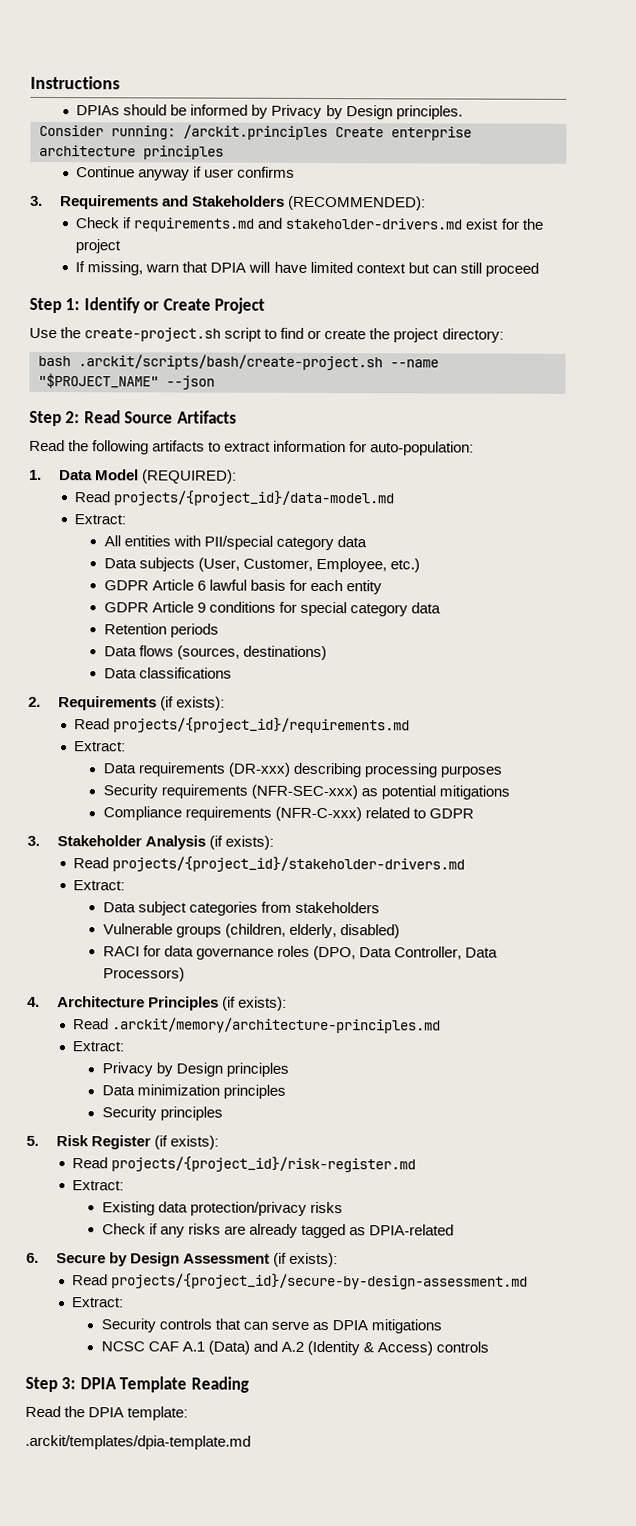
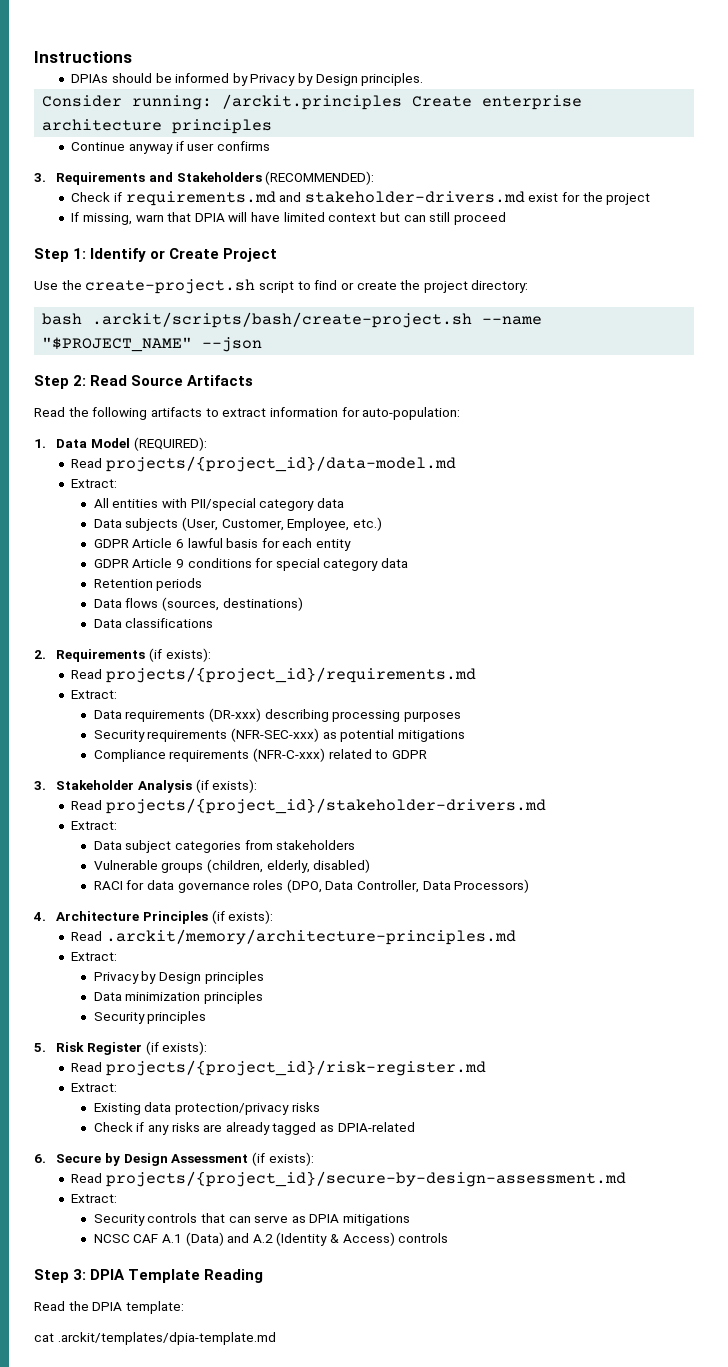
- .arckit/templates/dpia-template.md
+ cat .arckit/templates/dpia-template.md

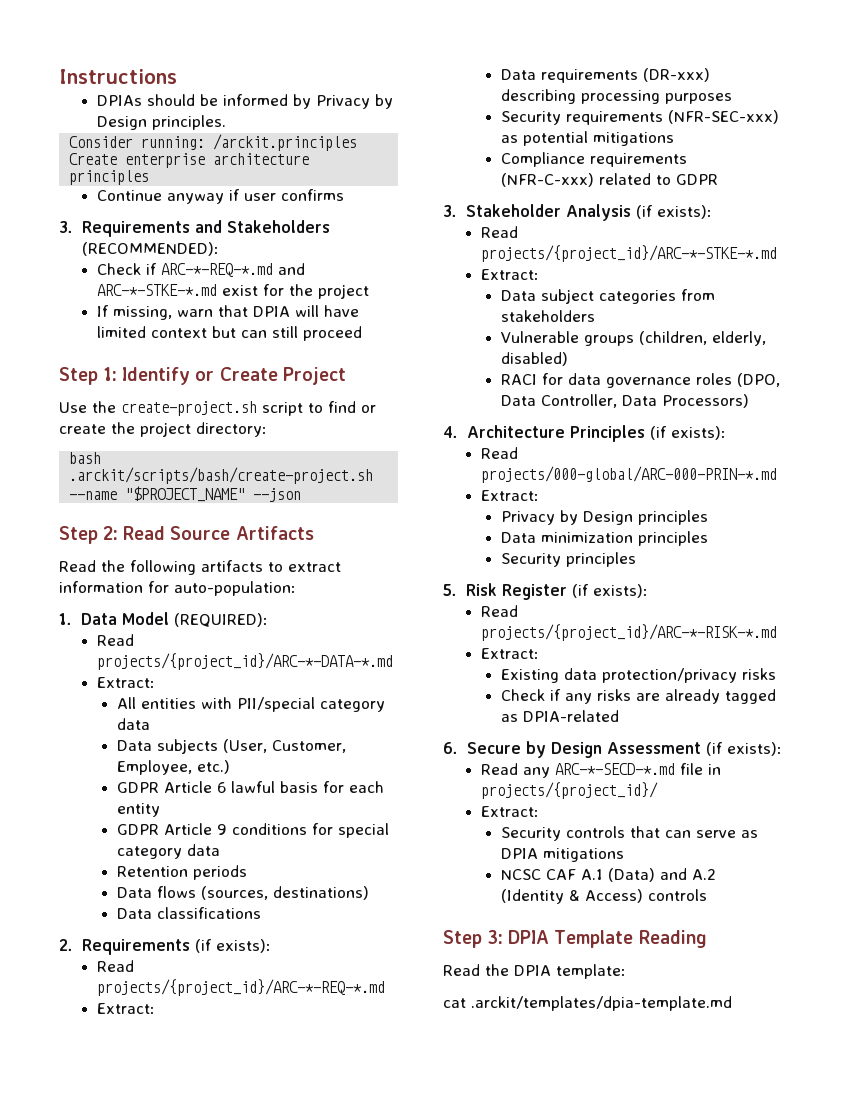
- Check if requirements.md and stakeholder-drivers.md exist for the project
+ Check if ARC-*-REQ-*.md and ARC-*-STKE-*.md exist for the project
- Read projects/{project_id}/data-model.md
+ Read projects/{project_id}/ARC-*-DATA-*.md
- Read projects/{project_id}/requirements.md
+ Read projects/{project_id}/ARC-*-REQ-*.md
- Read projects/{project_id}/stakeholder-drivers.md
+ Read projects/{project_id}/ARC-*-STKE-*.md
- Read .arckit/memory/architecture-principles.md
+ Read projects/000-global/ARC-000-PRIN-*.md
- Read projects/{project_id}/risk-register.md
+ Read projects/{project_id}/ARC-*-RISK-*.md
- Read projects/{project_id}/secure-by-design-assessment.md
+ Read any ARC-*-SECD-*.md file in projects/{project_id}/

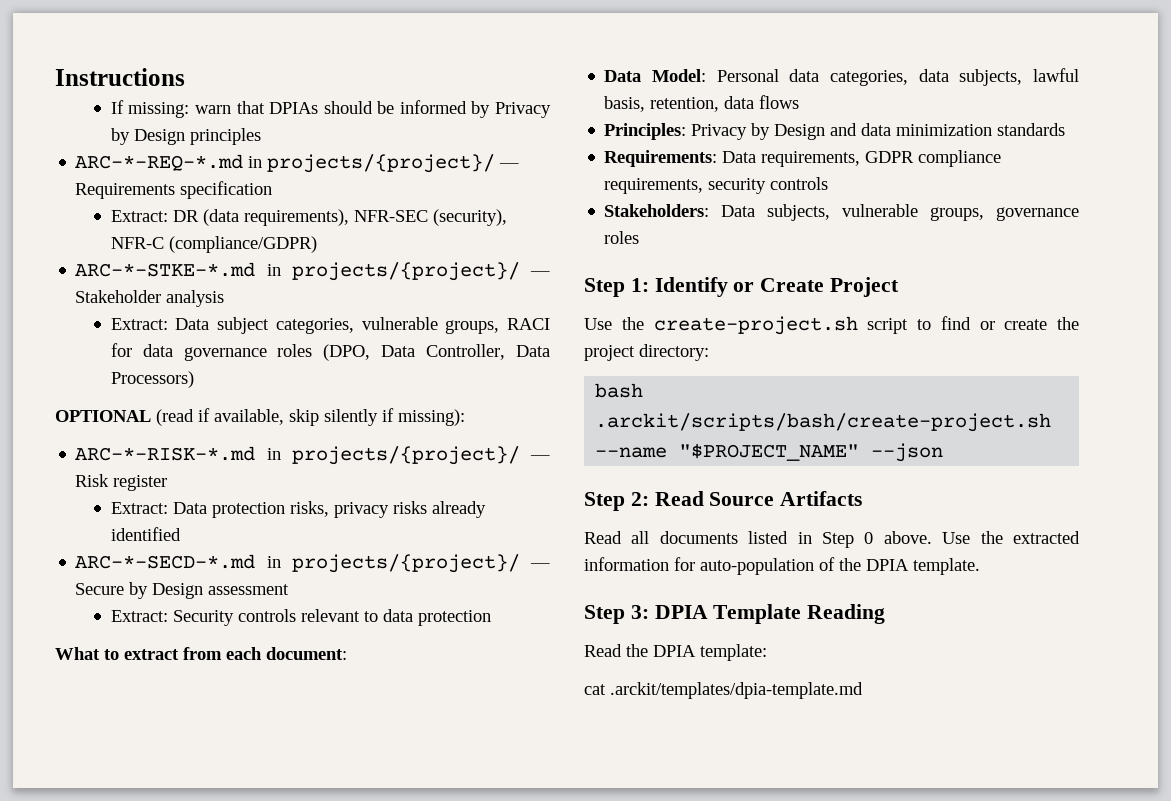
- DPIAs should be informed by Privacy by Design principles.
- Consider running: /arckit.principles Create enterprise architecture principles
- Continue anyway if user confirms
- 3. Requirements and Stakeholders (RECOMMENDED):
- Check if ARC-*-REQ-*.md and ARC-*-STKE-*.md exist for the project
- If missing, warn that DPIA will have limited context but can still proceed
+ If missing: warn that DPIAs should be informed by Privacy by Design principles
+ ARC-*-REQ-*.md in projects/{project}/ — Requirements specification
+ Extract: DR (data requirements), NFR-SEC (security), NFR-C (compliance/GDPR)
+ ARC-*-STKE-*.md in projects/{project}/ — Stakeholder analysis
+ Extract: Data subject categories, vulnerable groups, RACI for data governance roles (DPO, Data Controller, Data Processors)
+ OPTIONAL (read if available, skip silently if missing):
+ ARC-*-RISK-*.md in projects/{project}/ — Risk register
+ Extract: Data protection risks, privacy risks already identified
+ ARC-*-SECD-*.md in projects/{project}/ — Secure by Design assessment
+ Extract: Security controls relevant to data protection
+ What to extract from each document:
+ Data Model: Personal data categories, data subjects, lawful basis, retention, data flows
+ Principles: Privacy by Design and data minimization standards
+ Requirements: Data requirements, GDPR compliance requirements, security controls
+ Stakeholders: Data subjects, vulnerable groups, governance roles
- Read the following artifacts to extract information for auto-population:
- 1. Data Model (REQUIRED):
- Read projects/{project_id}/ARC-*-DATA-*.md
- Extract:
- All entities with PII/special category data
- Data subjects (User, Customer, Employee, etc.)
- GDPR Article 6 lawful basis for each entity
- GDPR Article 9 conditions for special category data
- Retention periods
- Data flows (sources, destinations)
- Data classifications
- 2. Requirements (if exists):
- Read projects/{project_id}/ARC-*-REQ-*.md
- Extract:
- Data requirements (DR-xxx) describing processing purposes
- Security requirements (NFR-SEC-xxx) as potential mitigations
- Compliance requirements (NFR-C-xxx) related to GDPR
- 3. Stakeholder Analysis (if exists):
- Read projects/{project_id}/ARC-*-STKE-*.md
- Extract:
- Data subject categories from stakeholders
- Vulnerable groups (children, elderly, disabled)
- RACI for data governance roles (DPO, Data Controller, Data Processors)
- 4. Architecture Principles (if exists):
- Read projects/000-global/ARC-000-PRIN-*.md
- Extract:
- Privacy by Design principles
- Data minimization principles
- Security principles
- 5. Risk Register (if exists):
- Read projects/{project_id}/ARC-*-RISK-*.md
- Extract:
- Existing data protection/privacy risks
- Check if any risks are already tagged as DPIA-related
- 6. Secure by Design Assessment (if exists):
- Read any ARC-*-SECD-*.md file in projects/{project_id}/
- Extract:
- Security controls that can serve as DPIA mitigations
- NCSC CAF A.1 (Data) and A.2 (Identity & Access) controls
+ Read all documents listed in Step 0 above. Use the extracted information for auto-population of the DPIA template.

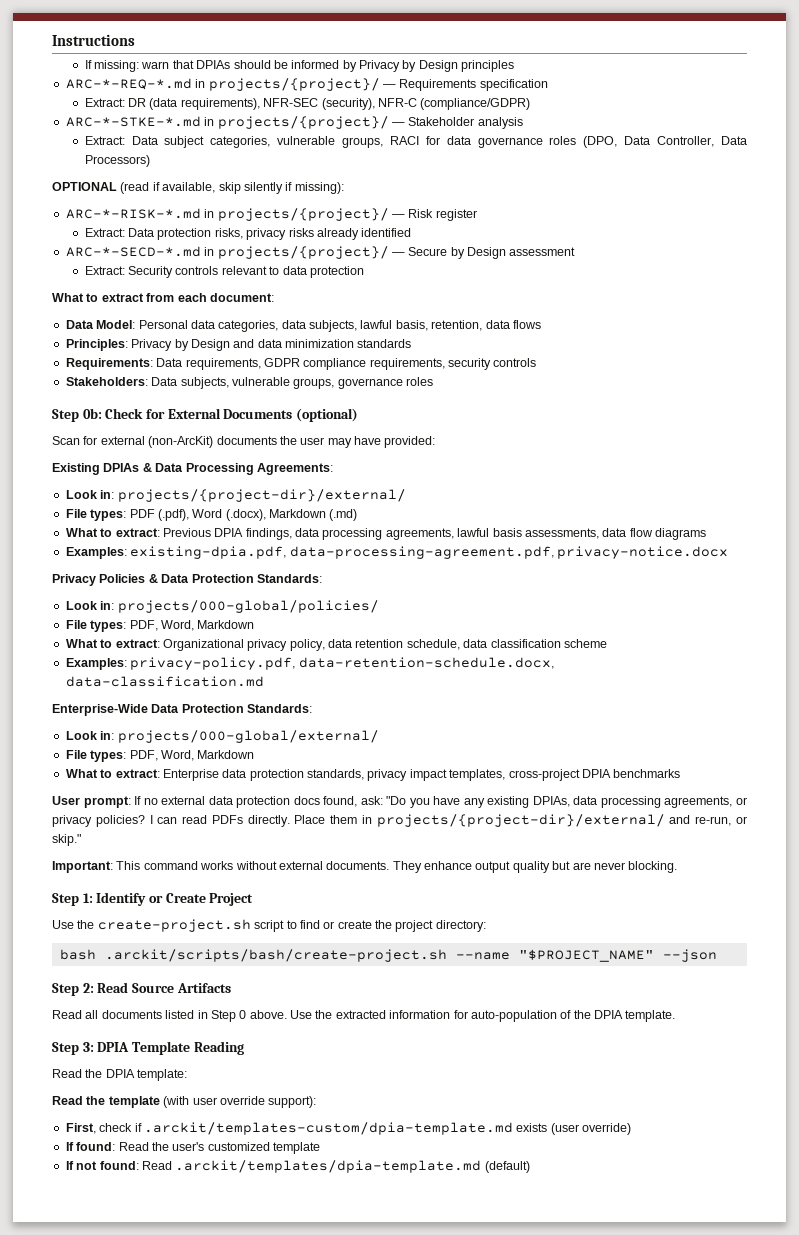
+ Step 0b: Check for External Documents (optional)
+ Scan for external (non-ArcKit) documents the user may have provided:
+ Existing DPIAs & Data Processing Agreements:
+ Look in: projects/{project-dir}/external/
+ File types: PDF (.pdf), Word (.docx), Markdown (.md)
+ What to extract: Previous DPIA findings, data processing agreements, lawful basis assessments, data flow diagrams
+ Examples: existing-dpia.pdf, data-processing-agreement.pdf, privacy-notice.docx
+ Privacy Policies & Data Protection Standards:
+ Look in: projects/000-global/policies/
+ File types: PDF, Word, Markdown
+ What to extract: Organizational privacy policy, data retention schedule, data classification scheme
+ Examples: privacy-policy.pdf, data-retention-schedule.docx, data-classification.md
+ Enterprise-Wide Data Protection Standards:
+ Look in: projects/000-global/external/
+ File types: PDF, Word, Markdown
+ What to extract: Enterprise data protection standards, privacy impact templates, cross-project DPIA benchmarks
+ User prompt: If no external data protection docs found, ask: "Do you have any existing DPIAs, data processing agreements, or privacy policies? I can read PDFs directly. Place them in projects/{project-dir}/external/ and re-run, or skip."
+ Important: This command works without external documents. They enhance output quality but are never blocking.
- cat .arckit/templates/dpia-template.md
+ Read the template (with user override support):
+ First, check if .arckit/templates-custom/dpia-template.md exists (user override)
+ If found: Read the user's customized template
+ If not found: Read .arckit/templates/dpia-template.md (default)

